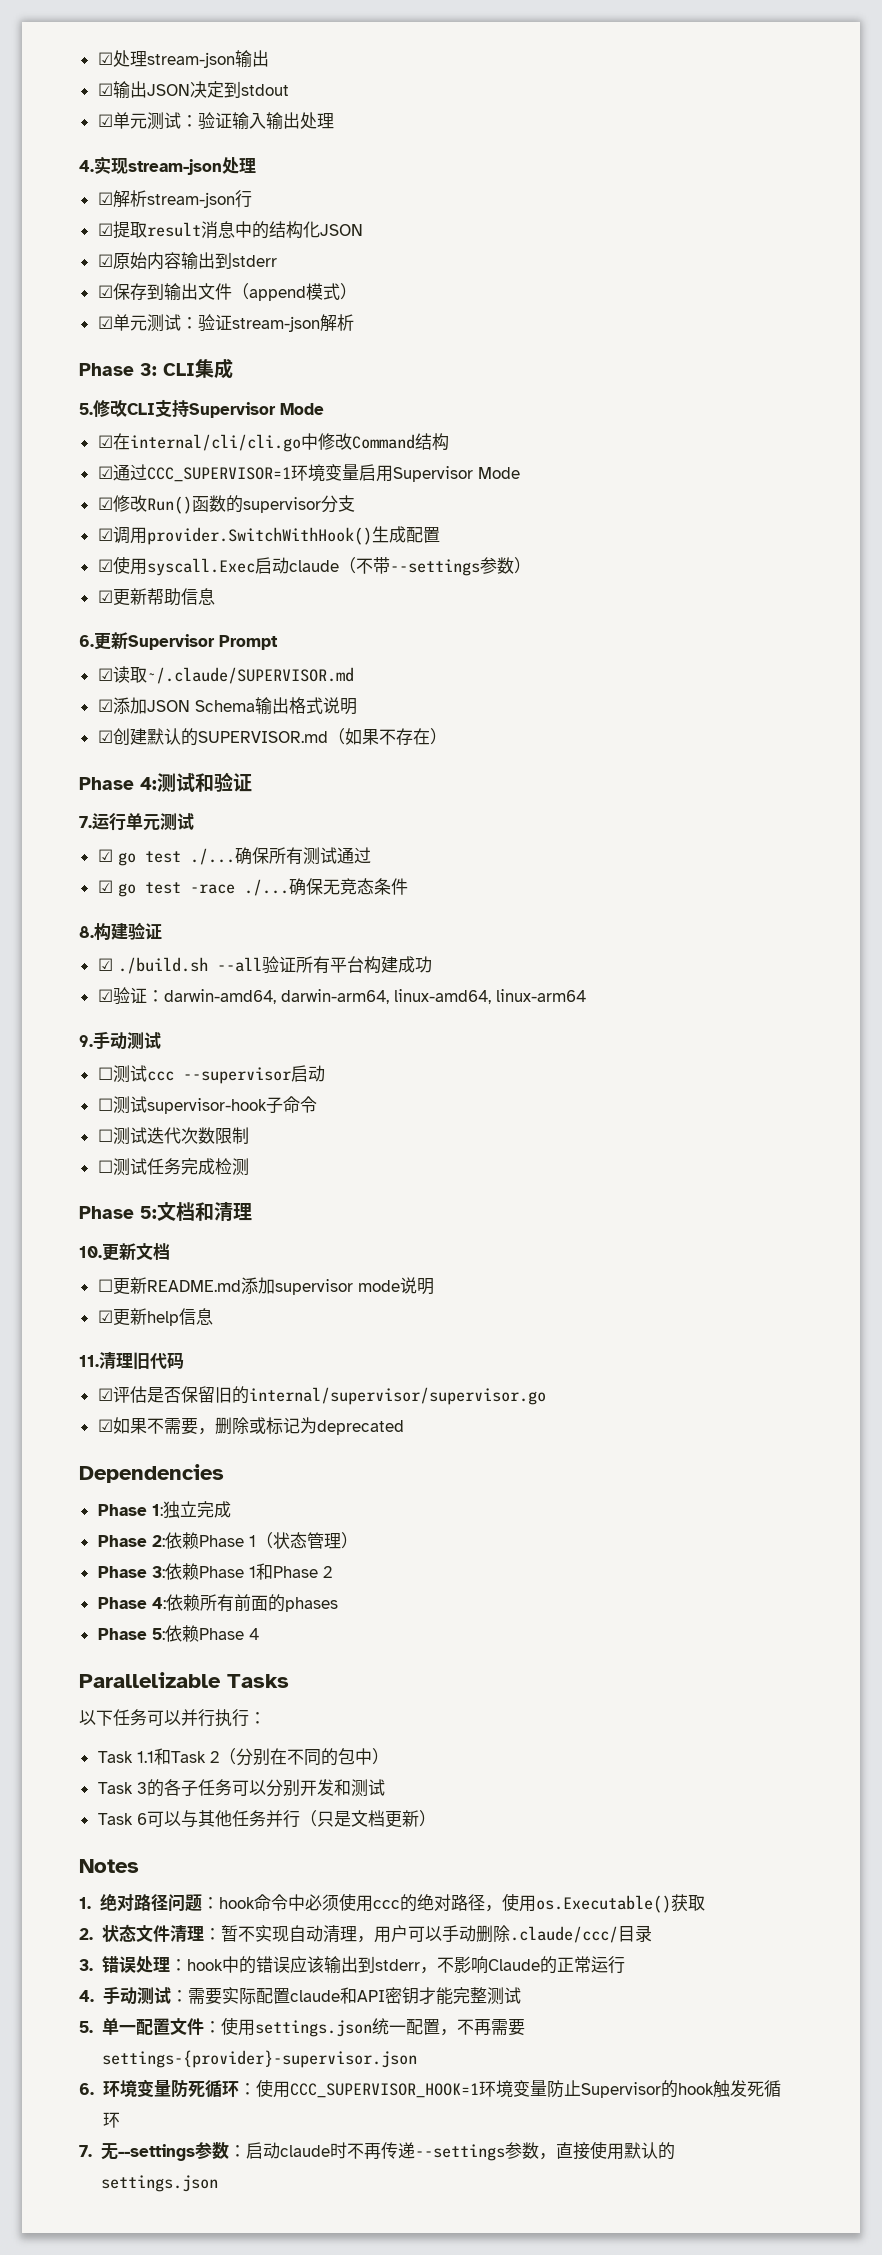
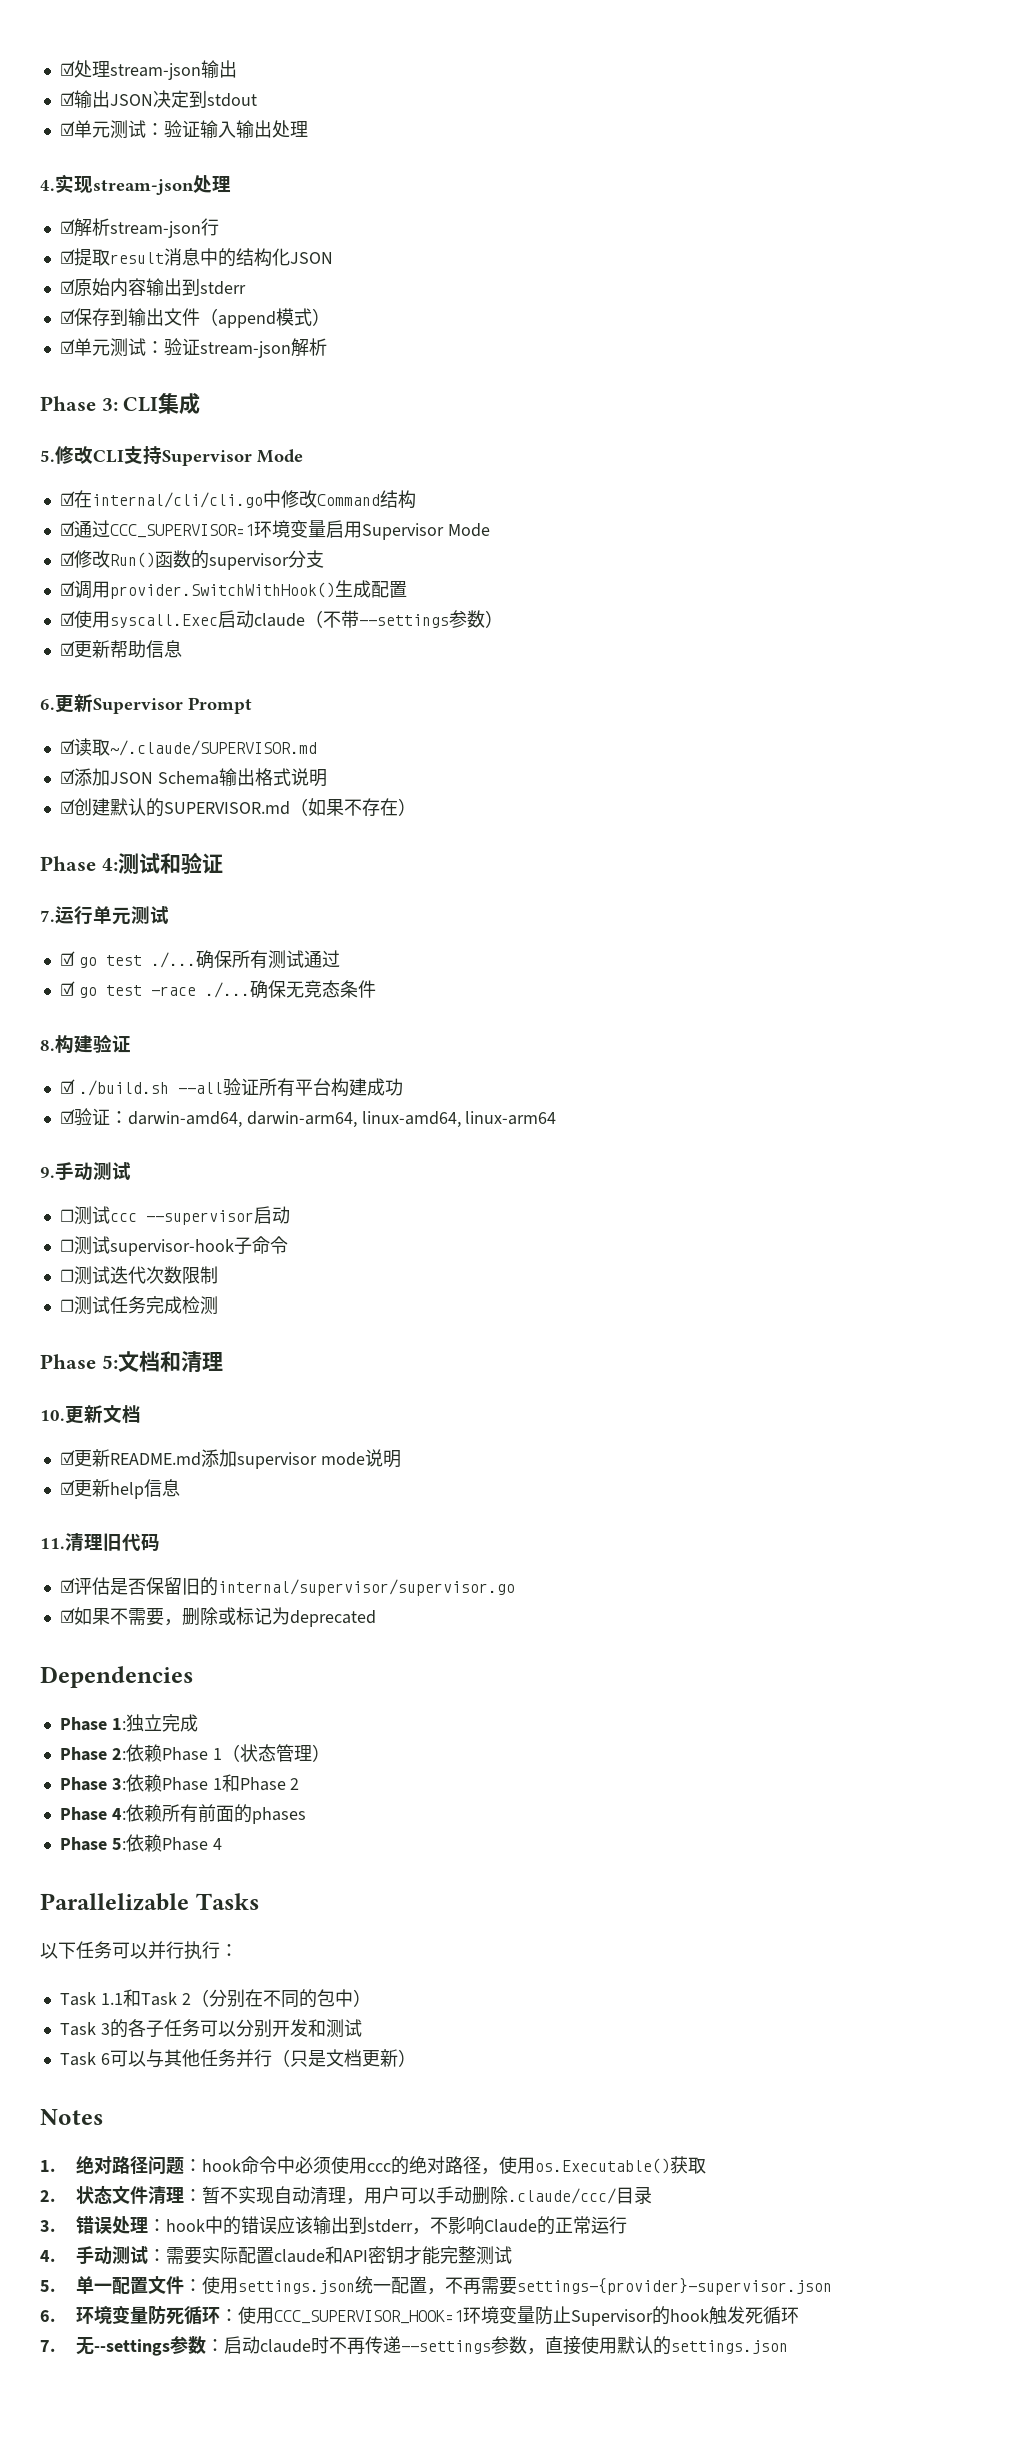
- ☐更新README.md添加supervisor mode说明
+ ☑更新README.md添加supervisor mode说明

